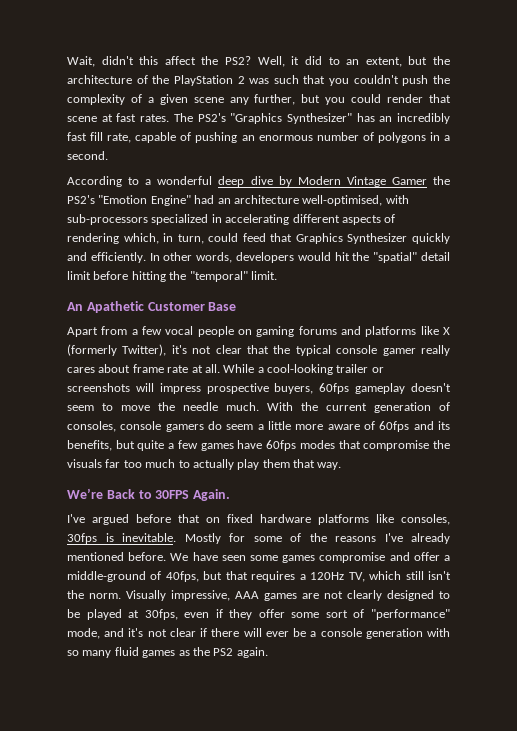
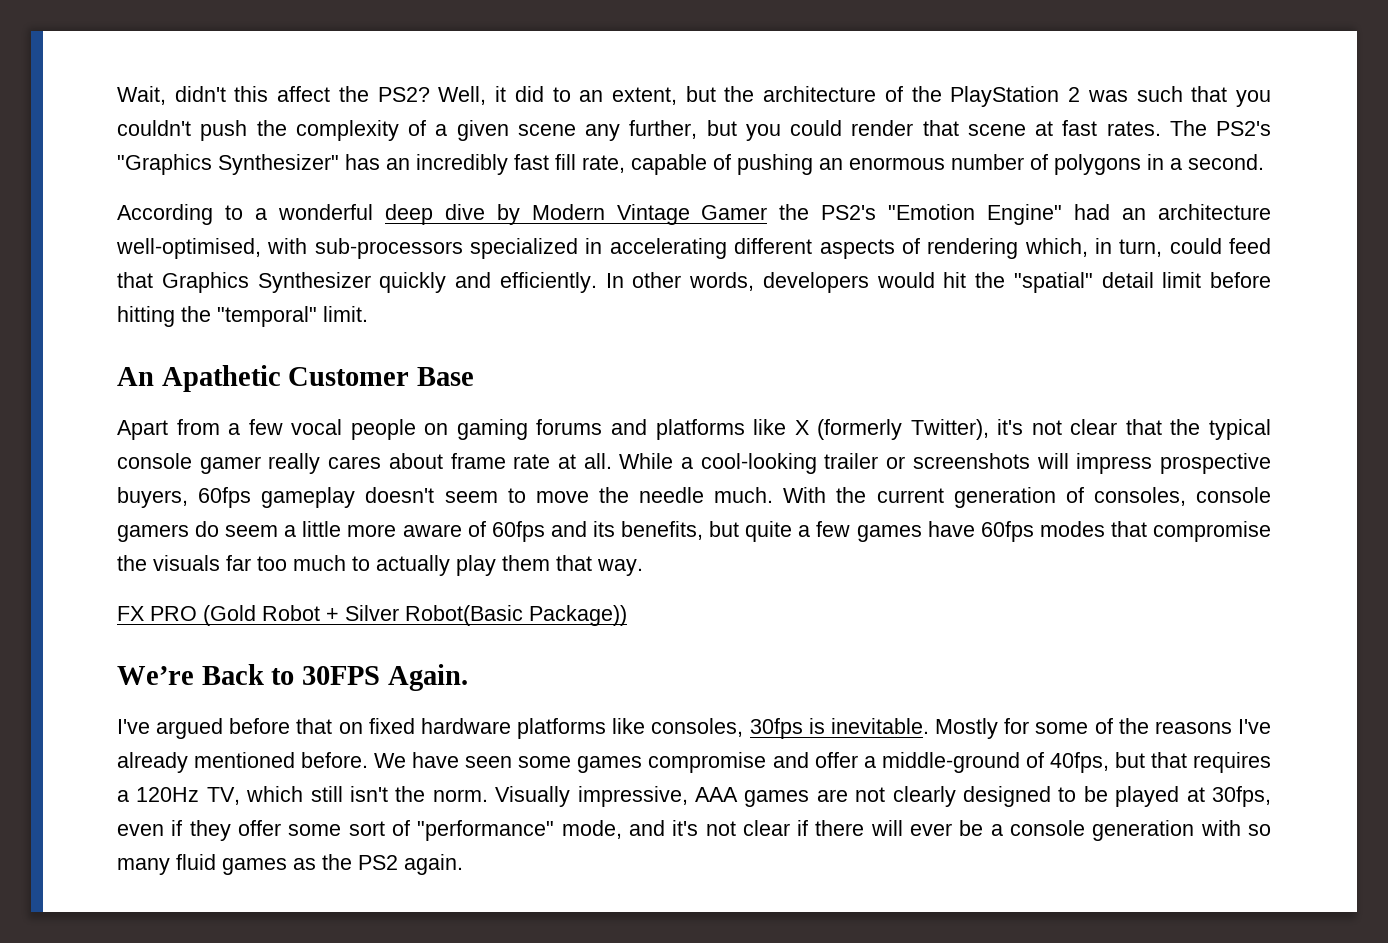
+ FX PRO (Gold Robot + Silver Robot(Basic Package))

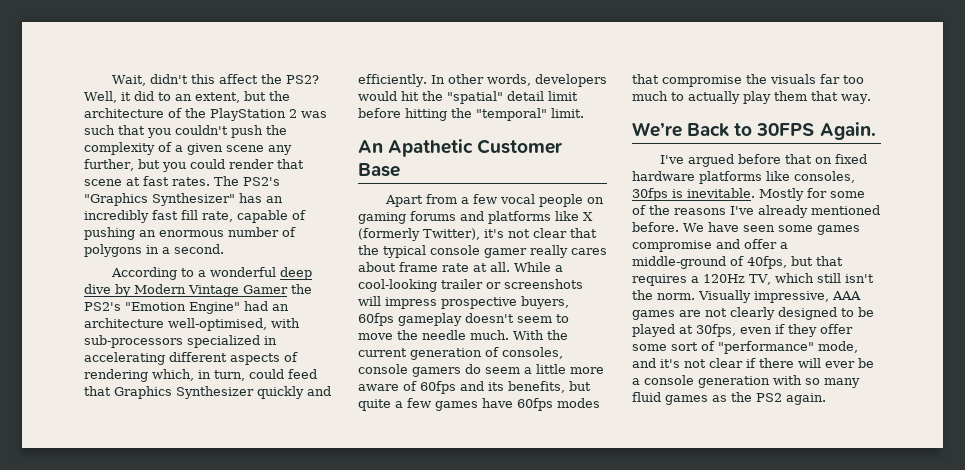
- FX PRO (Gold Robot + Silver Robot(Basic Package))

